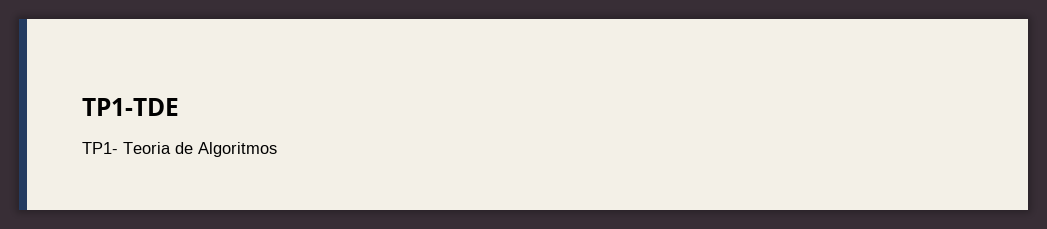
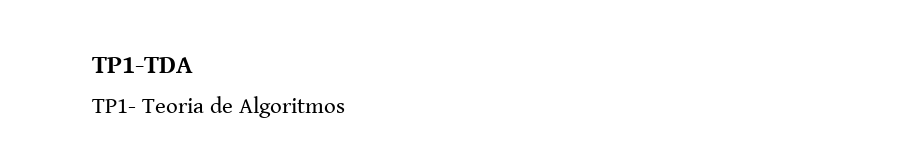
- TP1-TDE
+ TP1-TDA

